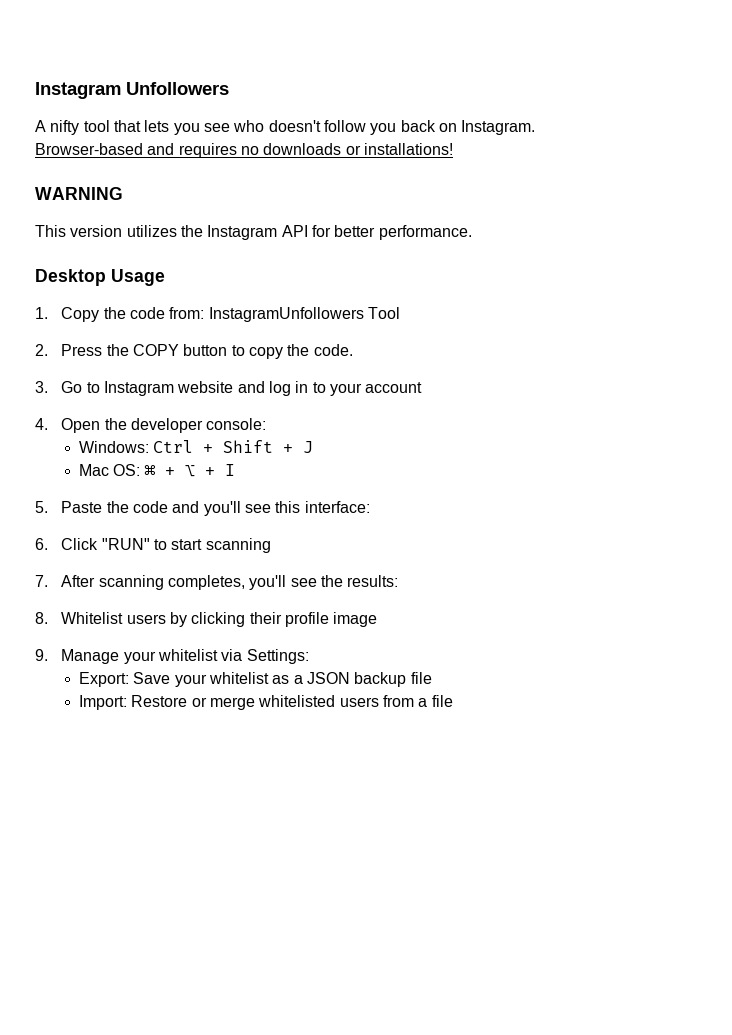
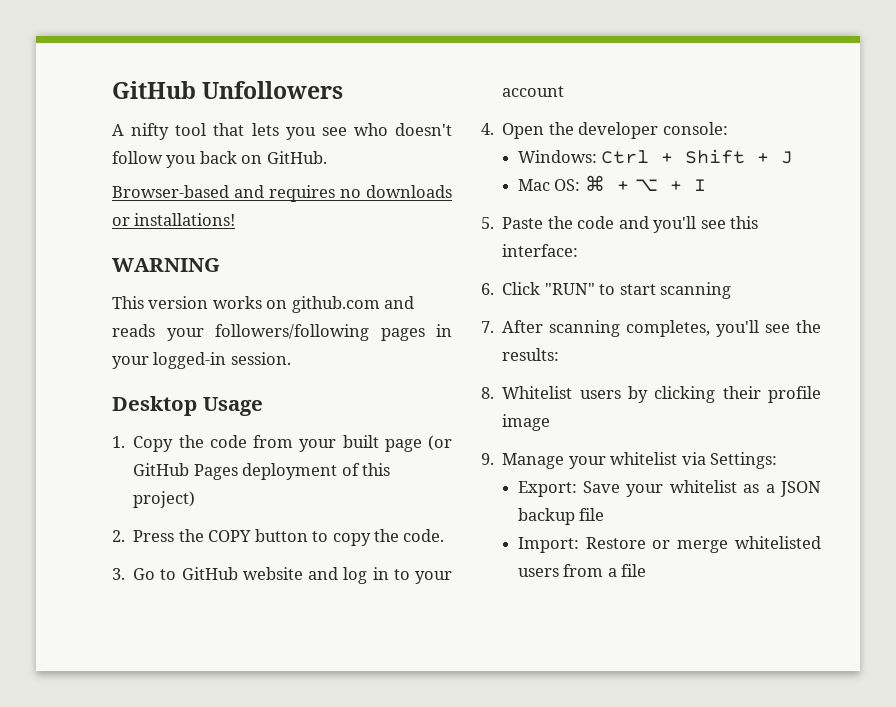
- Instagram Unfollowers
+ GitHub Unfollowers
- A nifty tool that lets you see who doesn't follow you back on Instagram.
+ A nifty tool that lets you see who doesn't follow you back on GitHub.
- This version utilizes the Instagram API for better performance.
+ This version works on github.com and reads your followers/following pages in your logged-in session.
- 1. Copy the code from: InstagramUnfollowers Tool
+ 1. Copy the code from your built page (or GitHub Pages deployment of this project)
- 3. Go to Instagram website and log in to your account
+ 3. Go to GitHub website and log in to your account

